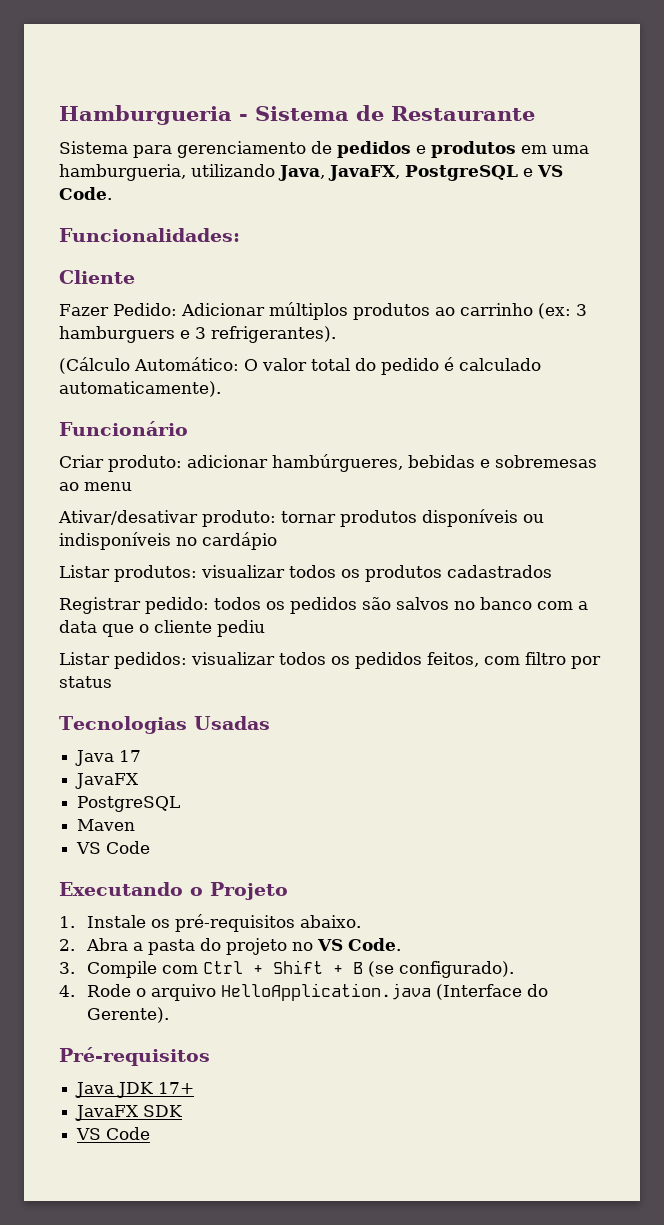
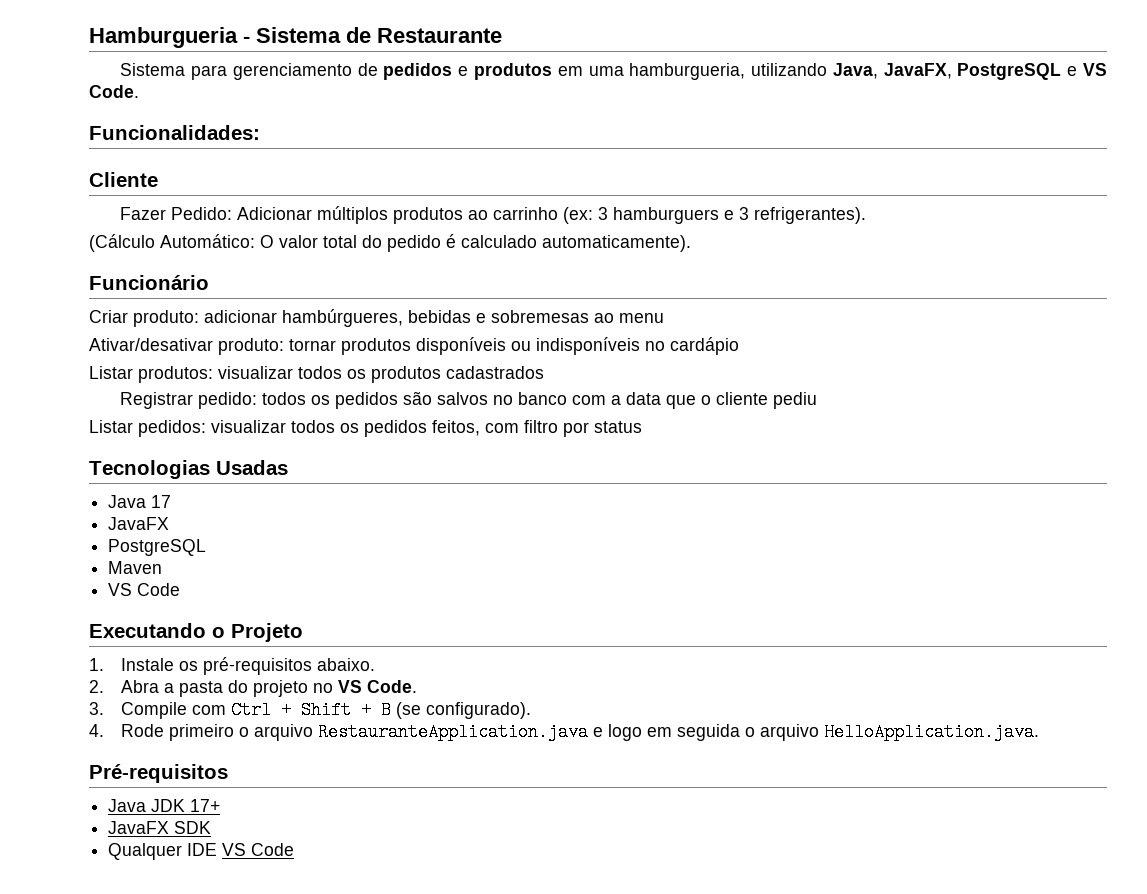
- 4. Rode o arquivo HelloApplication.java (Interface do Gerente).
+ 4. Rode primeiro o arquivo RestauranteApplication.java e logo em seguida o arquivo HelloApplication.java.
  JavaFX SDK
- VS Code
+ Qualquer IDE VS Code

